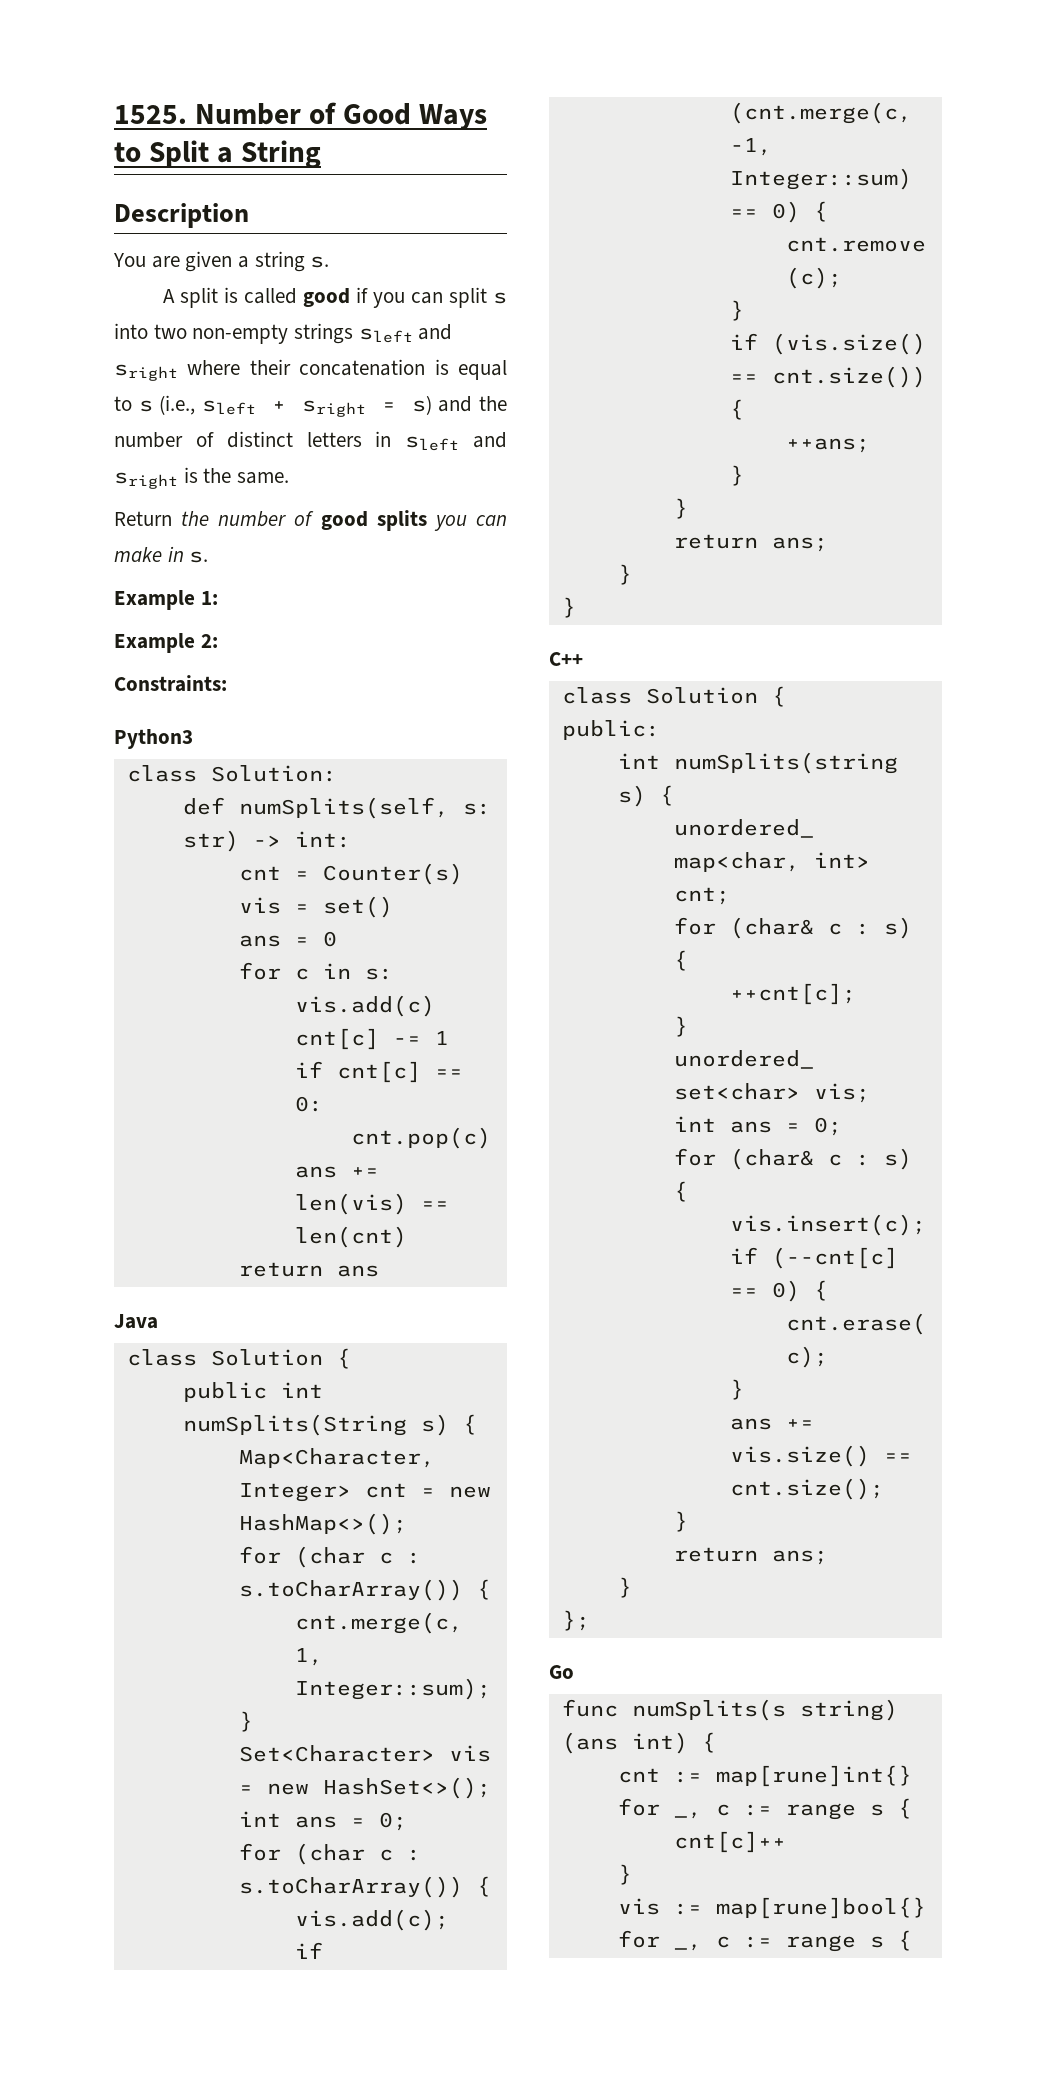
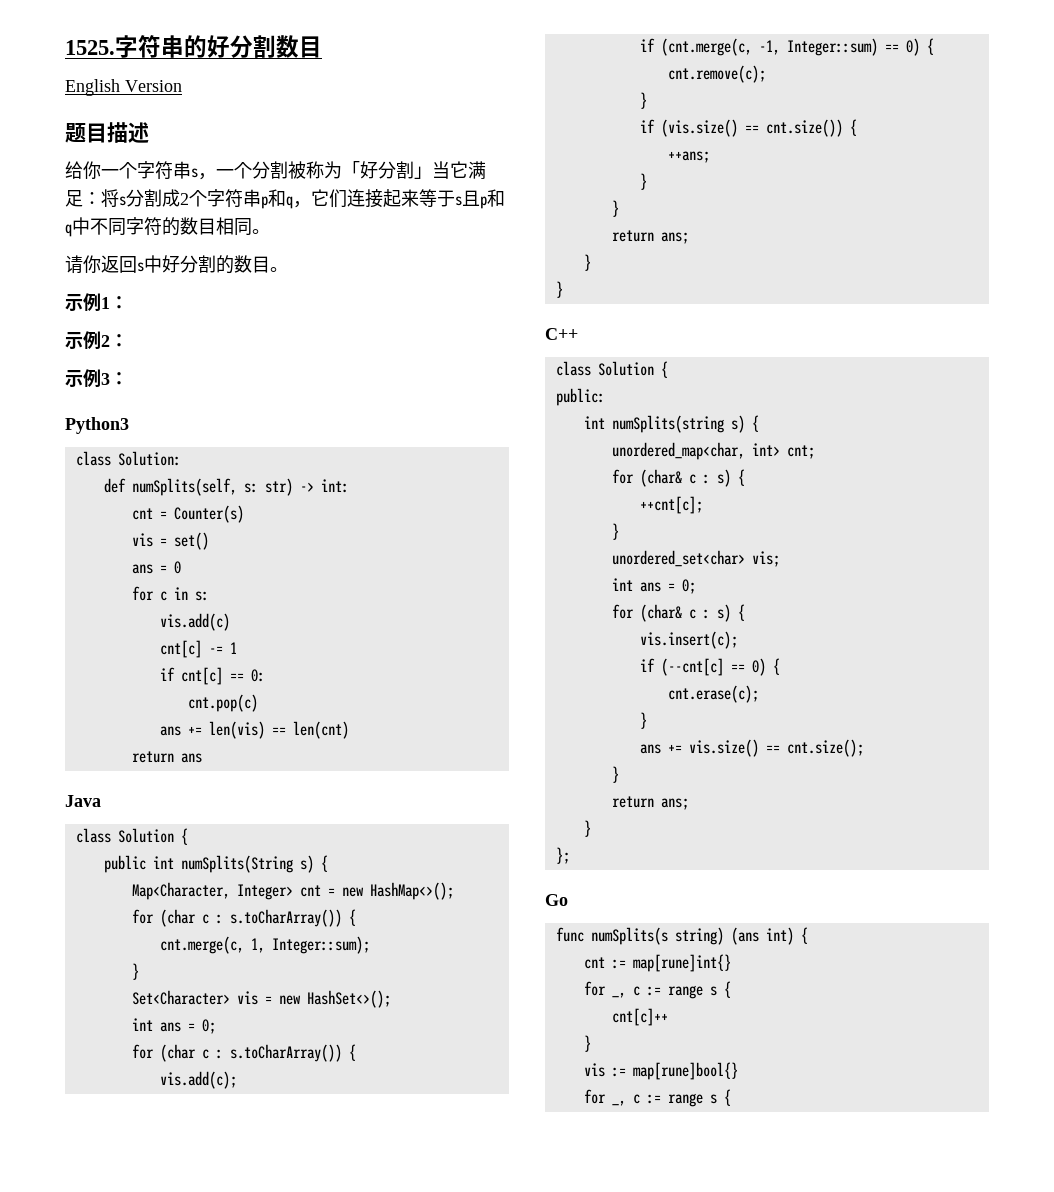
- Number of Good Ways to Split a String
- Description
- You are given a string s.
- A split is called good if you can split s into two non-empty strings sleft and sright where their concatenation is equal to s (i.e., sleft + sright = s) and the number of distinct letters in sleft and sright is the same.
- Return the number of good splits you can make in s.
- Example 1:
- Example 2:
- Constraints:
+ 字符串的好分割数目
+ English Version
+ 题目描述
+ 给你一个字符串s，一个分割被称为「好分割」当它满足：将s分割成2个字符串p和q，它们连接起来等于s且p和q中不同字符的数目相同。
+ 请你返回s中好分割的数目。
+ 示例1：
+ 示例2：
+ 示例3：

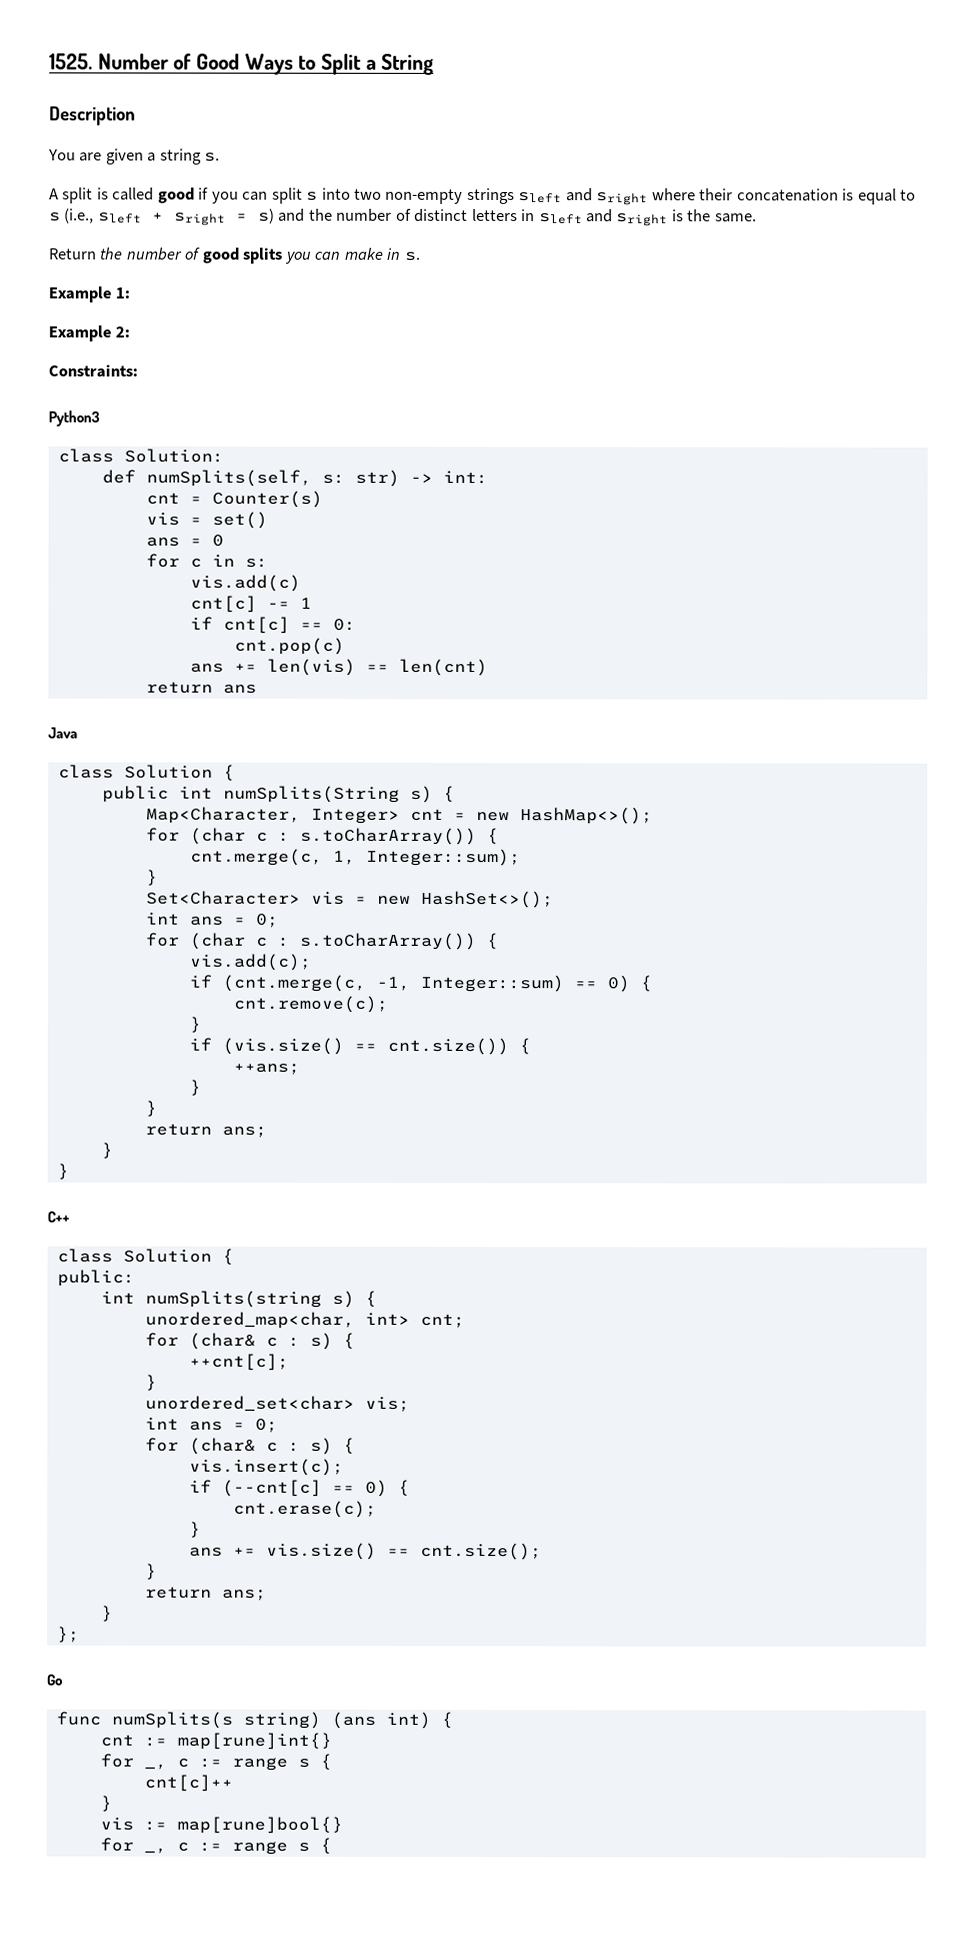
- 字符串的好分割数目
- English Version
- 题目描述
- 给你一个字符串s，一个分割被称为「好分割」当它满足：将s分割成2个字符串p和q，它们连接起来等于s且p和q中不同字符的数目相同。
- 请你返回s中好分割的数目。
- 示例1：
- 示例2：
- 示例3：
+ Number of Good Ways to Split a String
+ Description
+ You are given a string s.
+ A split is called good if you can split s into two non-empty strings sleft and sright where their concatenation is equal to s (i.e., sleft + sright = s) and the number of distinct letters in sleft and sright is the same.
+ Return the number of good splits you can make in s.
+ Example 1:
+ Example 2:
+ Constraints:

